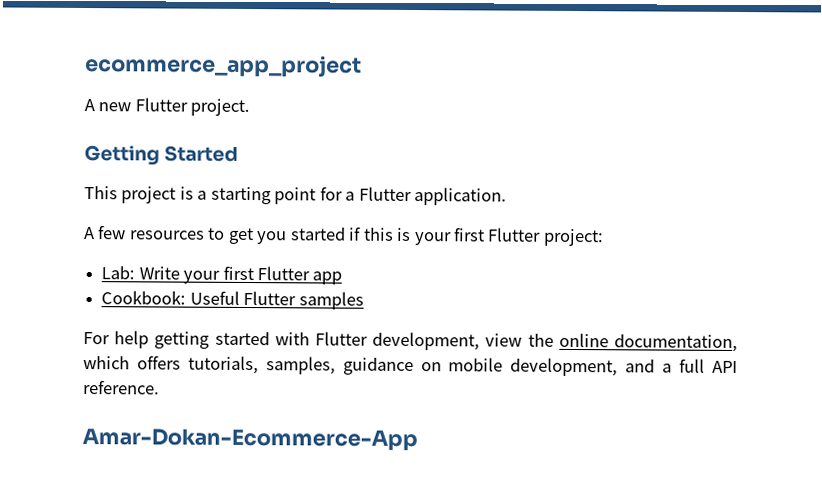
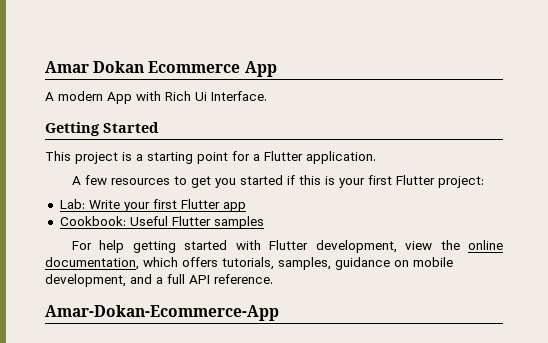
- ecommerce_app_project
- A new Flutter project.
+ Amar Dokan Ecommerce App
+ A modern App with Rich Ui Interface.

